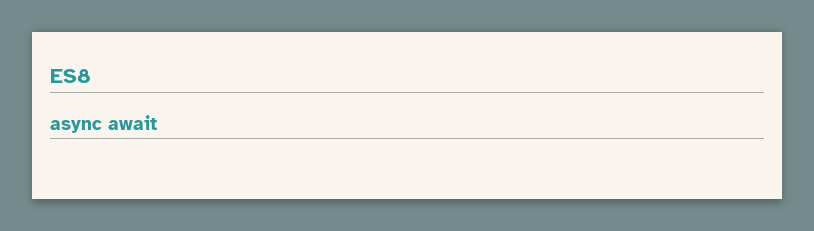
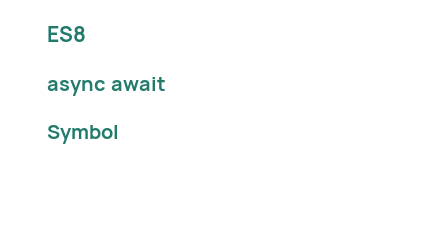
+ Symbol

